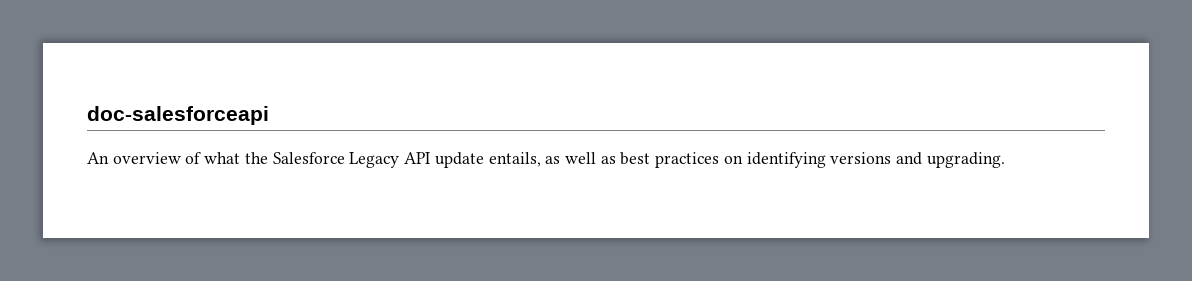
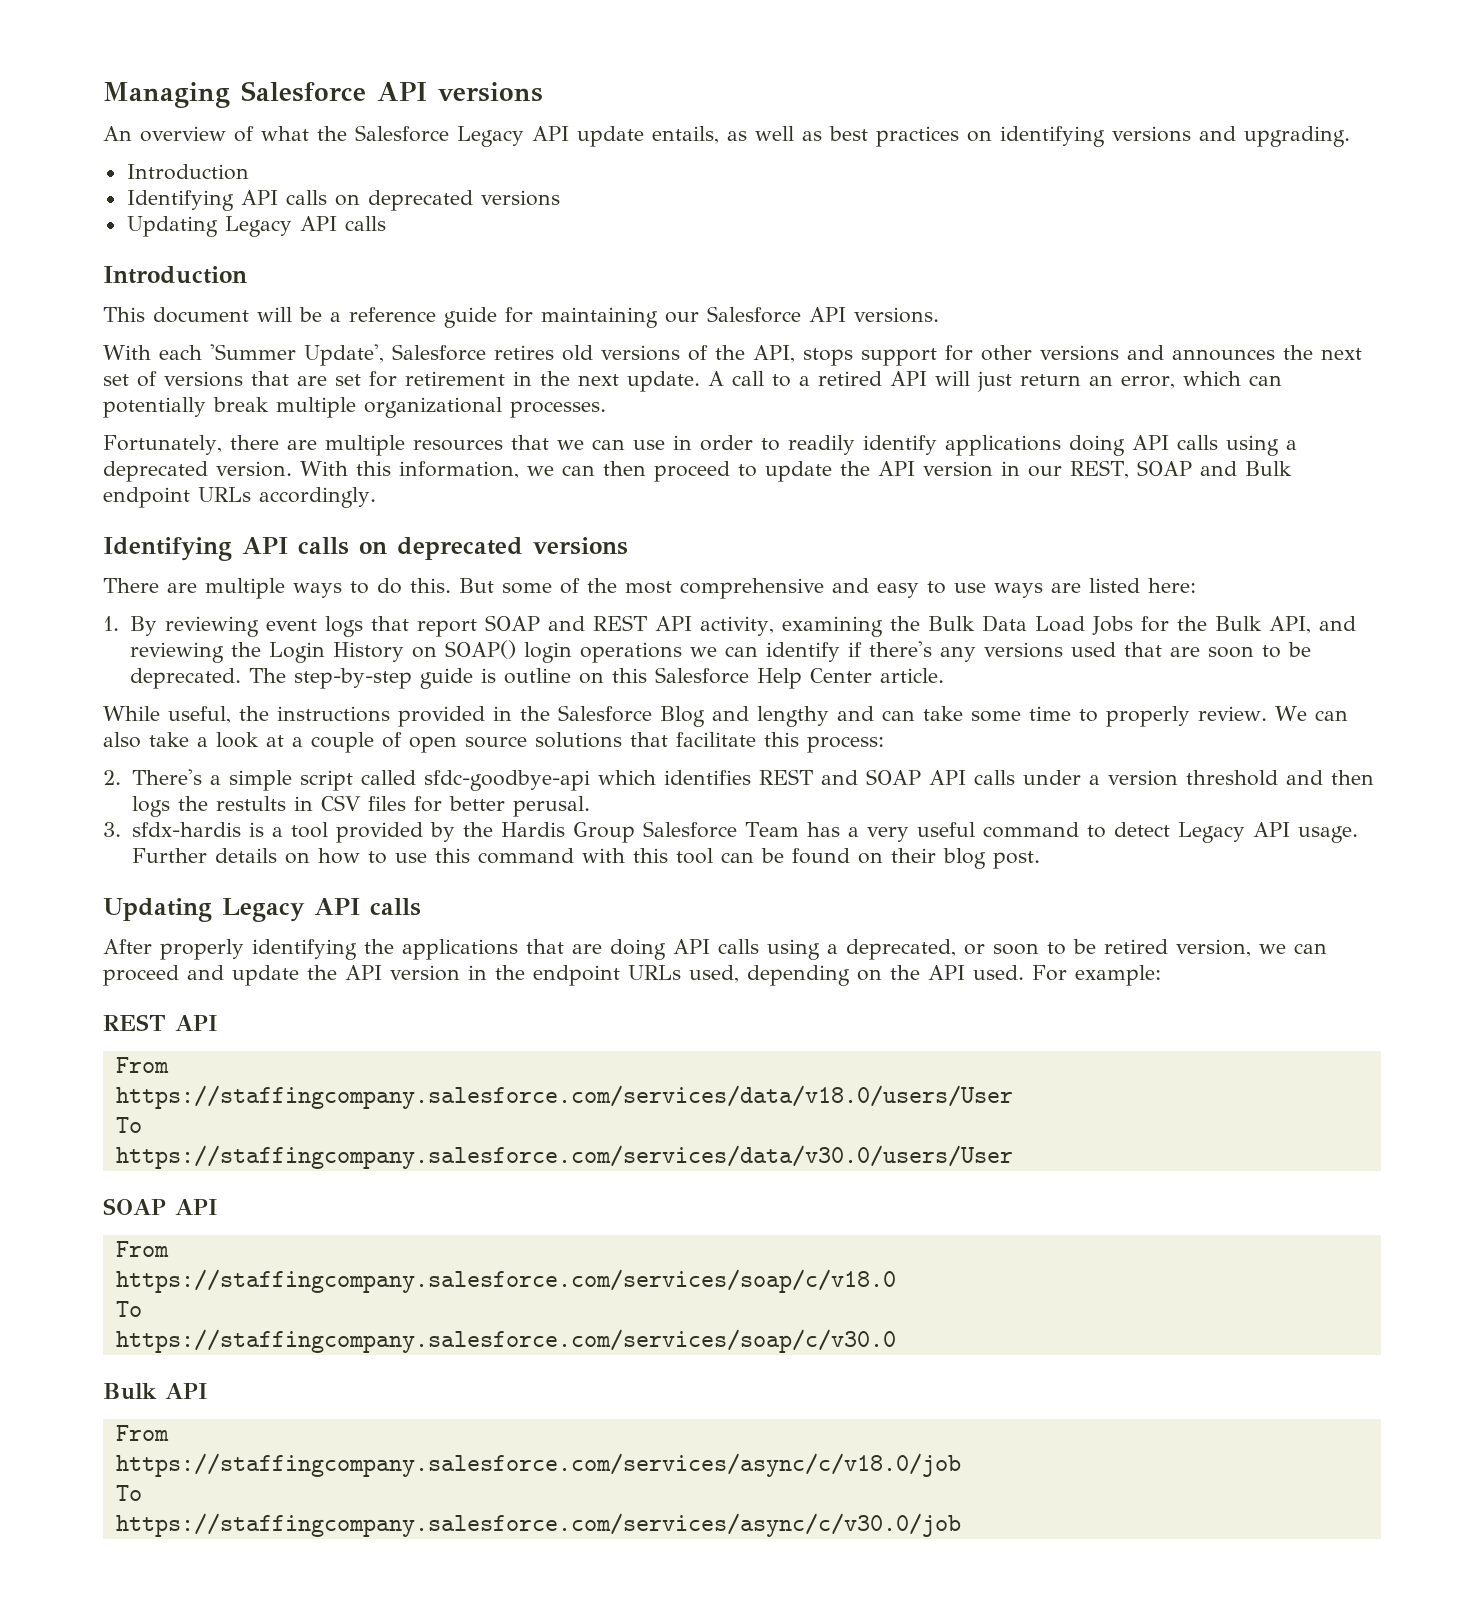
- doc-salesforceapi
+ Managing Salesforce API versions
  An overview of what the Salesforce Legacy API update entails, as well as best practices on identifying versions and upgrading.
+ Introduction
+ Identifying API calls on deprecated versions
+ Updating Legacy API calls
+ Introduction
+ This document will be a reference guide for maintaining our Salesforce API versions.
+ With each 'Summer Update', Salesforce retires old versions of the API, stops support for other versions and announces the next set of versions that are set for retirement in the next update. A call to a retired API will just return an error, which can potentially break multiple organizational processes.
+ Fortunately, there are multiple resources that we can use in order to readily identify applications doing API calls using a deprecated version. With this information, we can then proceed to update the API version in our REST, SOAP and Bulk endpoint URLs accordingly.
+ Identifying API calls on deprecated versions
+ There are multiple ways to do this. But some of the most comprehensive and easy to use ways are listed here:
+ 1. By reviewing event logs that report SOAP and REST API activity, examining the Bulk Data Load Jobs for the Bulk API, and reviewing the Login History on SOAP() login operations we can identify if there's any versions used that are soon to be deprecated. The step-by-step guide is outline on this Salesforce Help Center article.
+ While useful, the instructions provided in the Salesforce Blog and lengthy and can take some time to properly review. We can also take a look at a couple of open source solutions that facilitate this process:
+ 2. There's a simple script called sfdc-goodbye-api which identifies REST and SOAP API calls under a version threshold and then logs the restults in CSV files for better perusal.
+ 3. sfdx-hardis is a tool provided by the Hardis Group Salesforce Team has a very useful command to detect Legacy API usage. Further details on how to use this command with this tool can be found on their blog post.
+ Updating Legacy API calls
+ After properly identifying the applications that are doing API calls using a deprecated, or soon to be retired version, we can proceed and update the API version in the endpoint URLs used, depending on the API used. For example:
+ REST API
+ From
+ https://staffingcompany.salesforce.com/services/data/v18.0/users/User
+ To
+ https://staffingcompany.salesforce.com/services/data/v30.0/users/User
+ SOAP API
+ From
+ https://staffingcompany.salesforce.com/services/soap/c/v18.0
+ To
+ https://staffingcompany.salesforce.com/services/soap/c/v30.0
+ Bulk API
+ From
+ https://staffingcompany.salesforce.com/services/async/c/v18.0/job
+ To
+ https://staffingcompany.salesforce.com/services/async/c/v30.0/job

